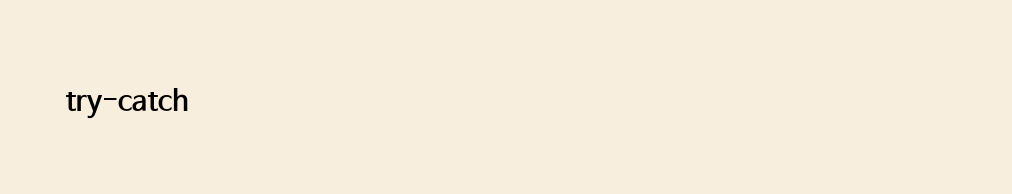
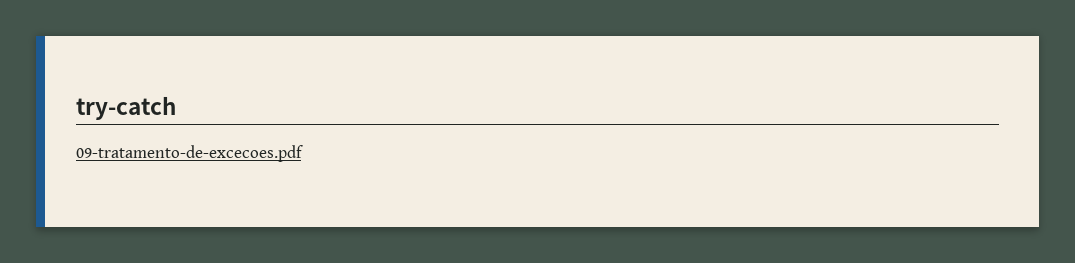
+ 09-tratamento-de-excecoes.pdf

